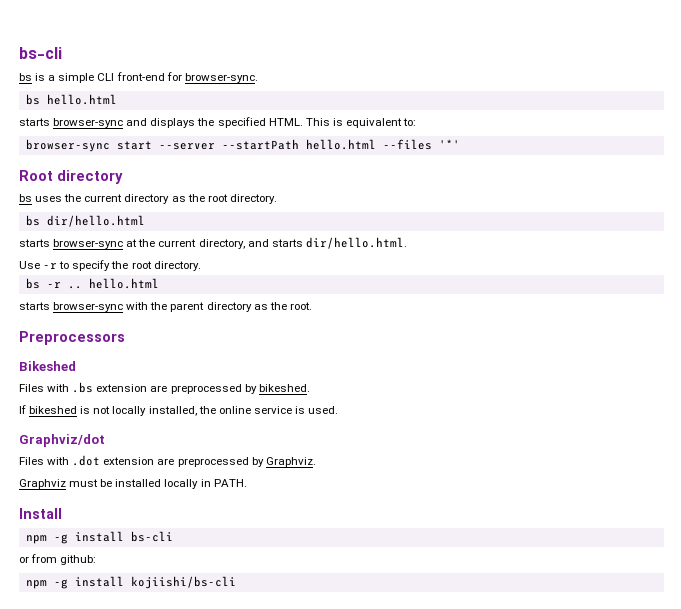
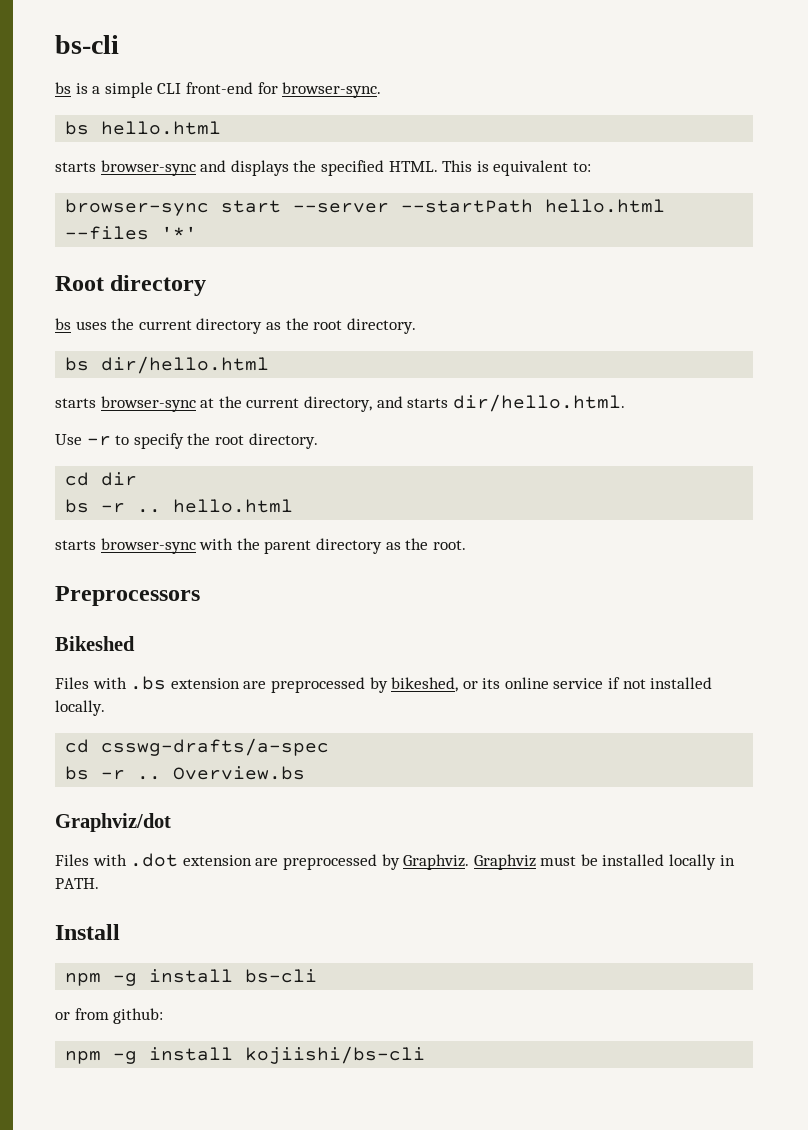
+ cd dir
- Files with .bs extension are preprocessed by bikeshed.
- If bikeshed is not locally installed, the online service is used.
+ Files with .bs extension are preprocessed by bikeshed, or its online service if not installed locally.
+ cd csswg-drafts/a-spec
+ bs -r .. Overview.bs
- Files with .dot extension are preprocessed by Graphviz.
- Graphviz must be installed locally in PATH.
+ Files with .dot extension are preprocessed by Graphviz. Graphviz must be installed locally in PATH.

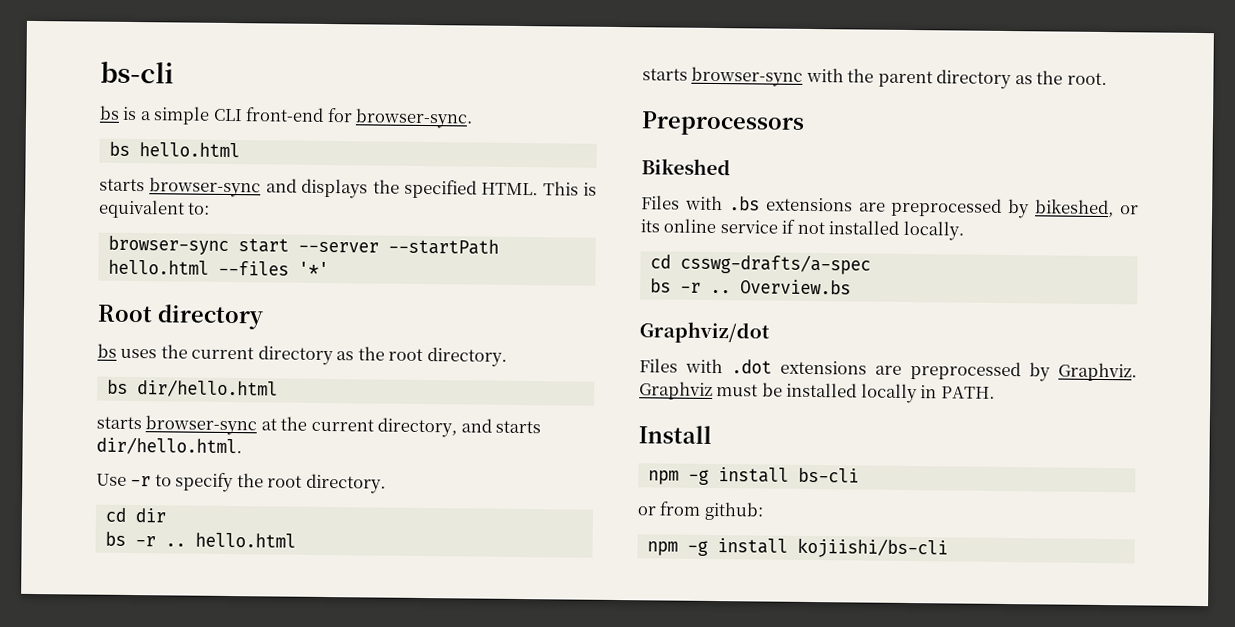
- Files with .bs extension are preprocessed by bikeshed, or its online service if not installed locally.
+ Files with .bs extensions are preprocessed by bikeshed, or its online service if not installed locally.
- Files with .dot extension are preprocessed by Graphviz.
+ Files with .dot extensions are preprocessed by Graphviz.

